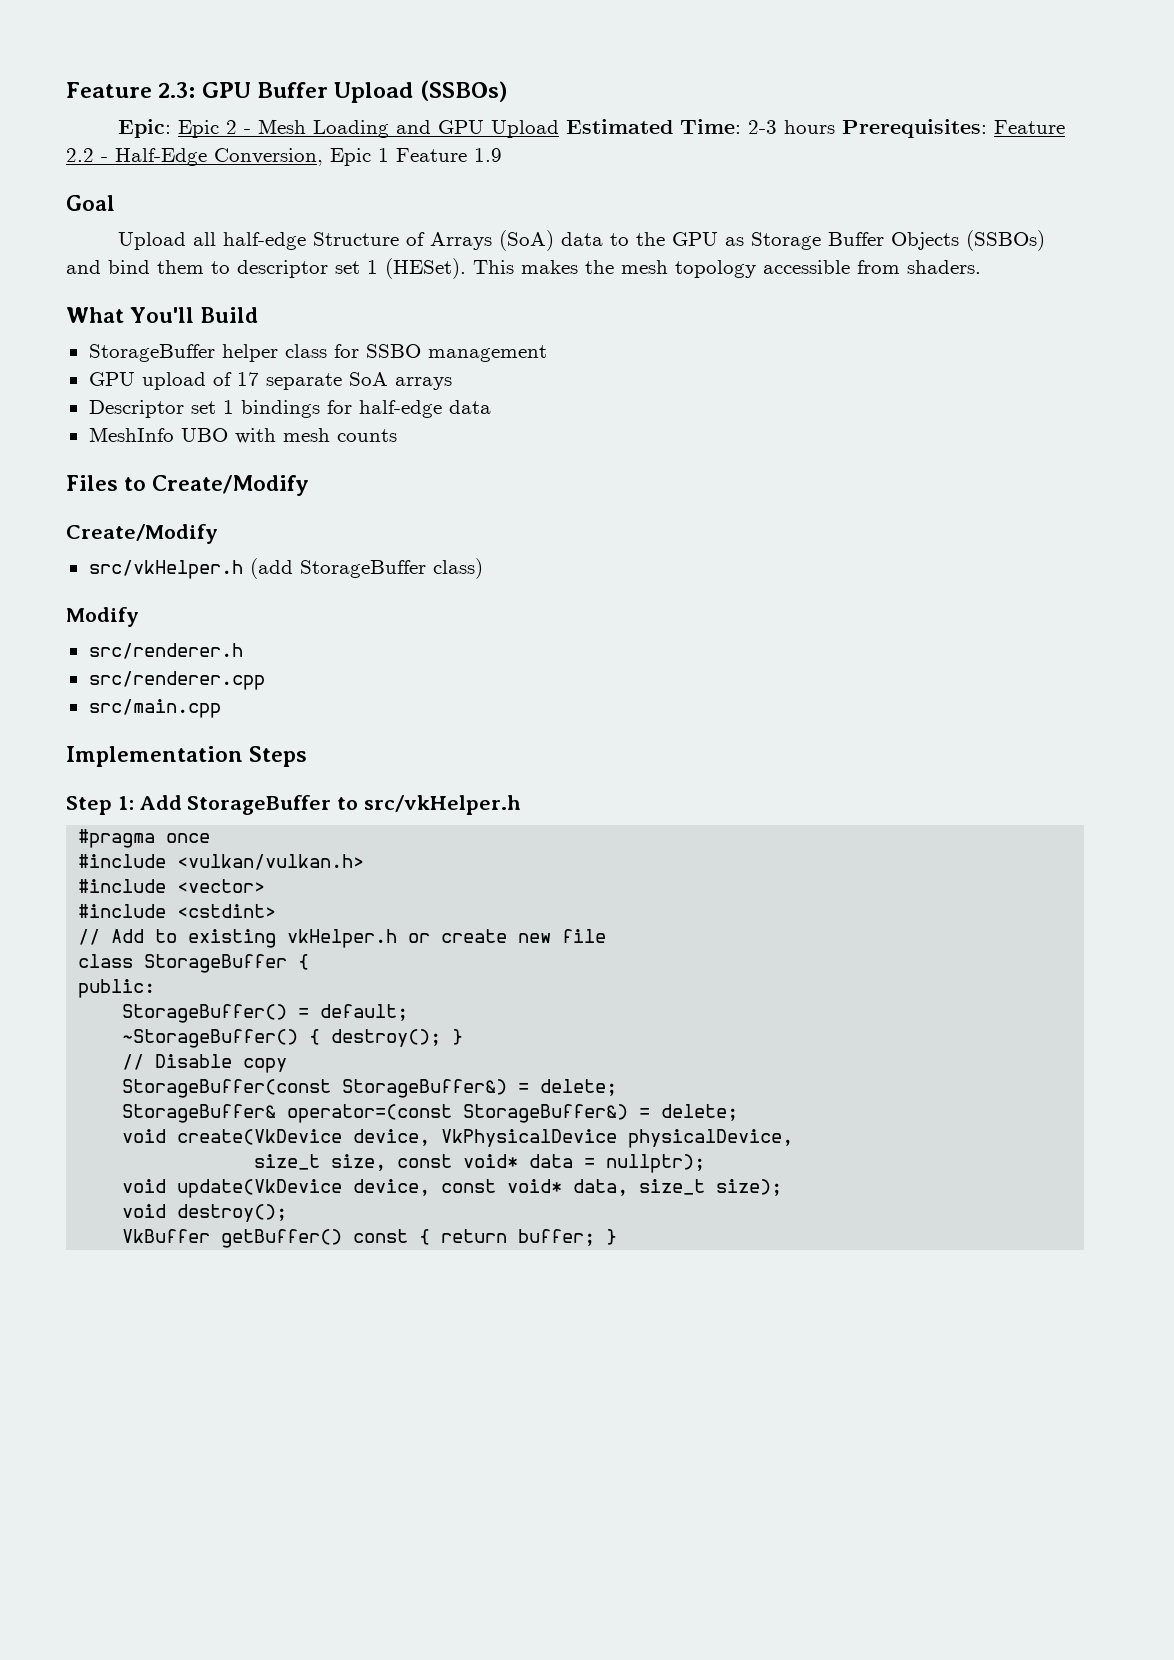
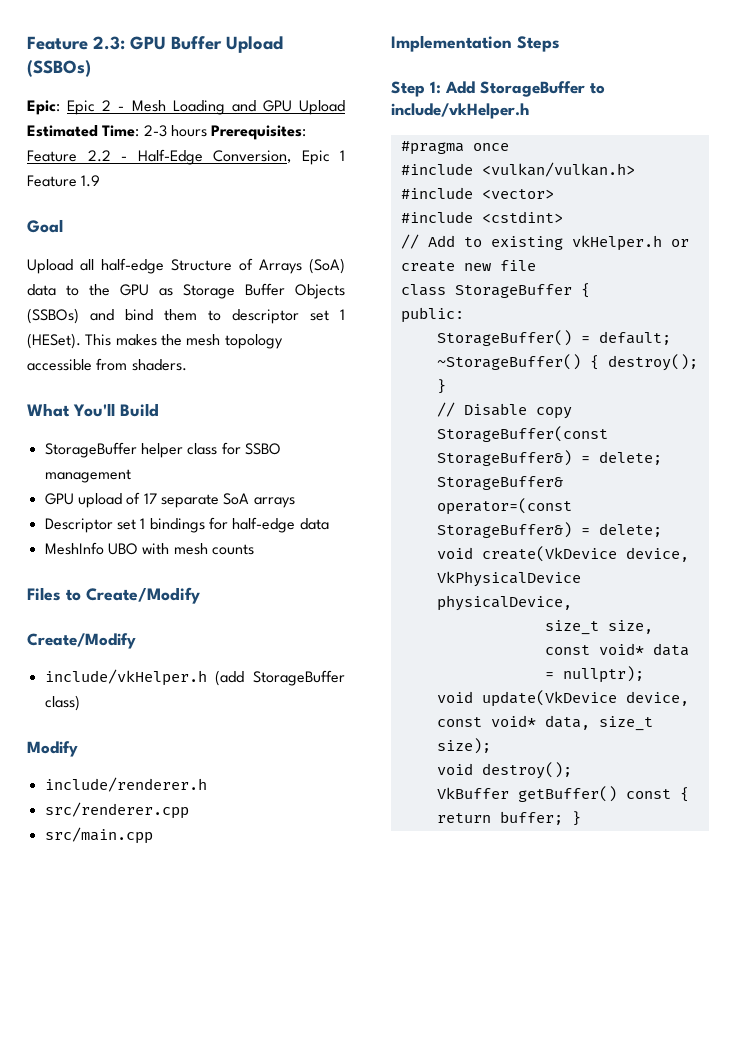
- src/vkHelper.h (add StorageBuffer class)
+ include/vkHelper.h (add StorageBuffer class)
- src/renderer.h
+ include/renderer.h
- Step 1: Add StorageBuffer to src/vkHelper.h
+ Step 1: Add StorageBuffer to include/vkHelper.h

